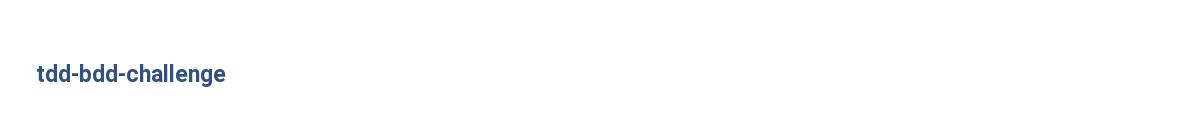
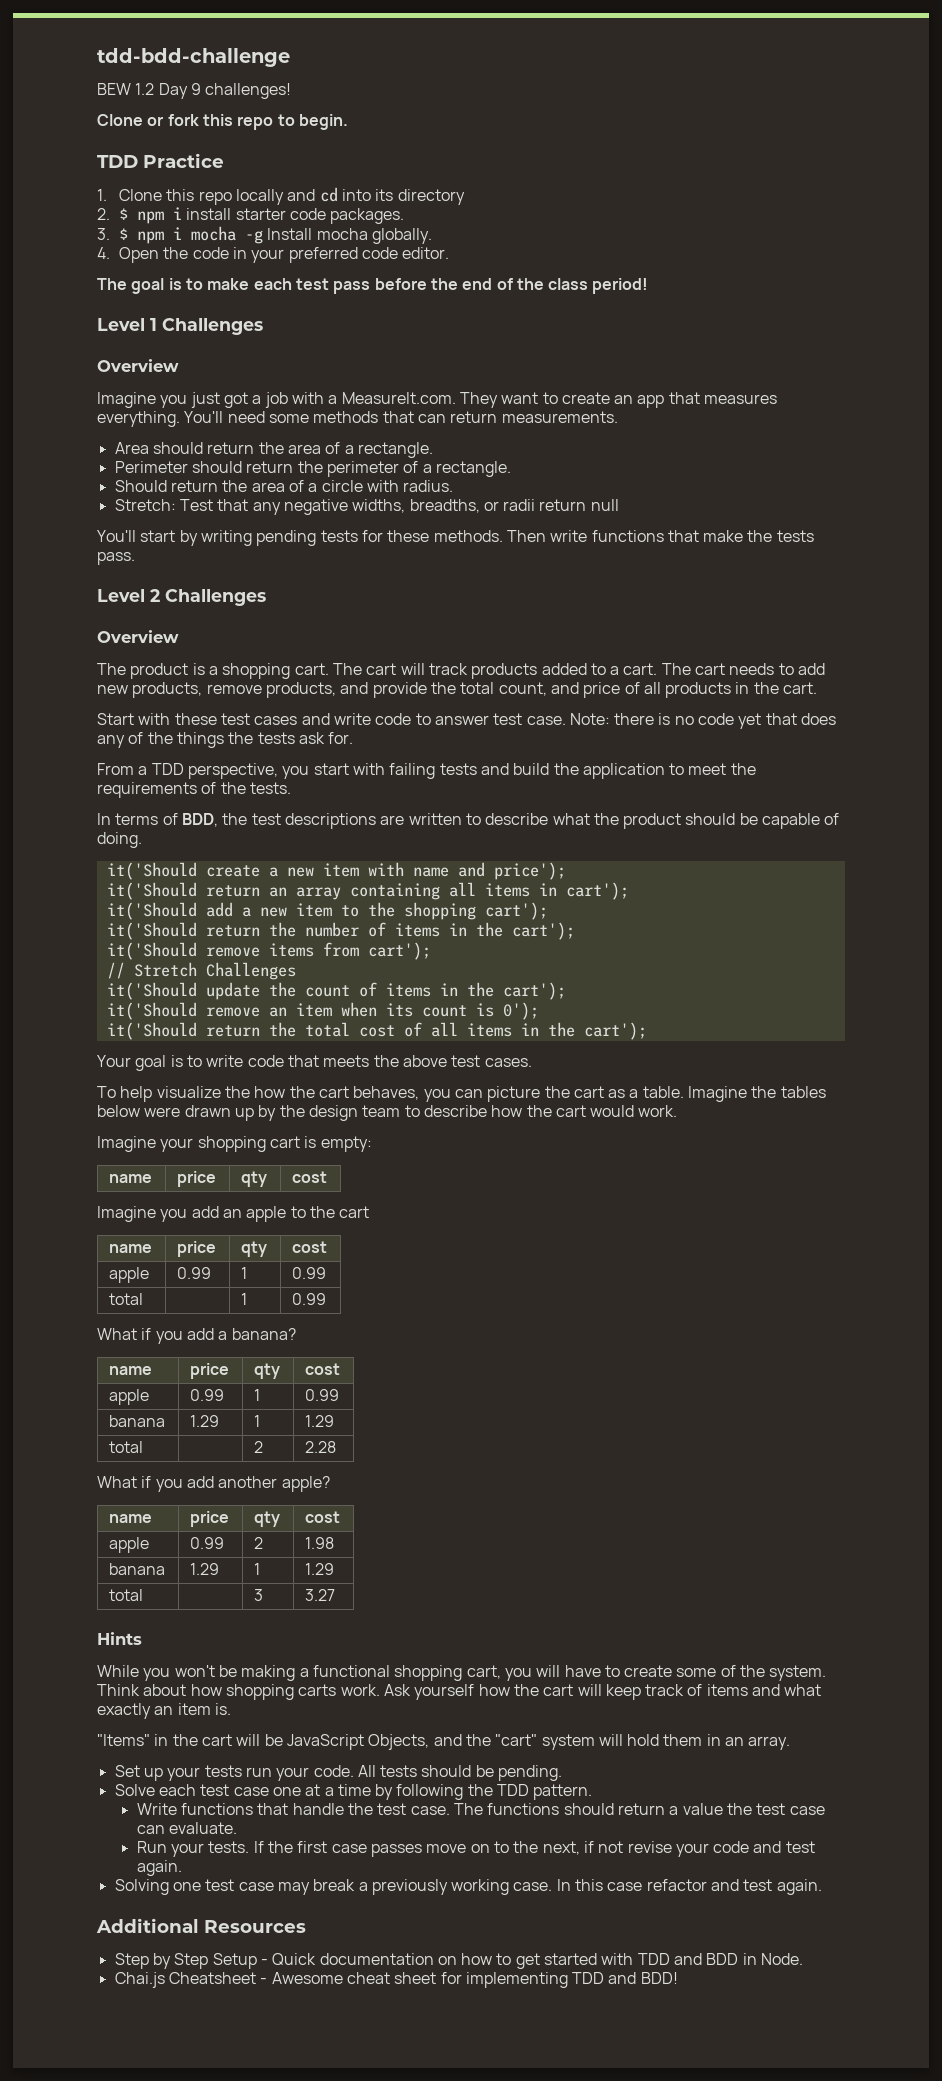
+ BEW 1.2 Day 9 challenges!
+ Clone or fork this repo to begin.
+ TDD Practice
+ 1. Clone this repo locally and cd into its directory
+ 2. $ npm i install starter code packages.
+ 3. $ npm i mocha -g Install mocha globally.
+ 4. Open the code in your preferred code editor.
+ The goal is to make each test pass before the end of the class period!
+ Level 1 Challenges
+ Overview
+ Imagine you just got a job with a MeasureIt.com. They want to create an app that measures everything. You'll need some methods that can return measurements.
+ Area should return the area of a rectangle.
+ Perimeter should return the perimeter of a rectangle.
+ Should return the area of a circle with radius.
+ Stretch: Test that any negative widths, breadths, or radii return null
+ You'll start by writing pending tests for these methods. Then write functions that make the tests pass.
+ Level 2 Challenges
+ Overview
+ The product is a shopping cart. The cart will track products added to a cart. The cart needs to add new products, remove products, and provide the total count, and price of all products in the cart.
+ Start with these test cases and write code to answer test case. Note: there is no code yet that does any of the things the tests ask for.
+ From a TDD perspective, you start with failing tests and build the application to meet the requirements of the tests.
+ In terms of BDD, the test descriptions are written to describe what the product should be capable of doing.
+ it('Should create a new item with name and price');
+ it('Should return an array containing all items in cart');
+ it('Should add a new item to the shopping cart');
+ it('Should return the number of items in the cart');
+ it('Should remove items from cart');
+ // Stretch Challenges
+ it('Should update the count of items in the cart');
+ it('Should remove an item when its count is 0');
+ it('Should return the total cost of all items in the cart');
+ Your goal is to write code that meets the above test cases.
+ To help visualize the how the cart behaves, you can picture the cart as a table. Imagine the tables below were drawn up by the design team to describe how the cart would work.
+ Imagine your shopping cart is empty:
+ name | price | qty | cost
+ Imagine you add an apple to the cart
+ name | price | qty | cost
+ apple | 0.99 | 1 | 0.99
+ total | | 1 | 0.99
+ What if you add a banana?
+ name | price | qty | cost
+ apple | 0.99 | 1 | 0.99
+ banana | 1.29 | 1 | 1.29
+ total | | 2 | 2.28
+ What if you add another apple?
+ name | price | qty | cost
+ apple | 0.99 | 2 | 1.98
+ banana | 1.29 | 1 | 1.29
+ total | | 3 | 3.27
+ Hints
+ While you won't be making a functional shopping cart, you will have to create some of the system. Think about how shopping carts work. Ask yourself how the cart will keep track of items and what exactly an item is.
+ "Items" in the cart will be JavaScript Objects, and the "cart" system will hold them in an array.
+ Set up your tests run your code. All tests should be pending.
+ Solve each test case one at a time by following the TDD pattern.
+ Write functions that handle the test case. The functions should return a value the test case can evaluate.
+ Run your tests. If the first case passes move on to the next, if not revise your code and test again.
+ Solving one test case may break a previously working case. In this case refactor and test again.
+ Additional Resources
+ Step by Step Setup - Quick documentation on how to get started with TDD and BDD in Node.
+ Chai.js Cheatsheet - Awesome cheat sheet for implementing TDD and BDD!

